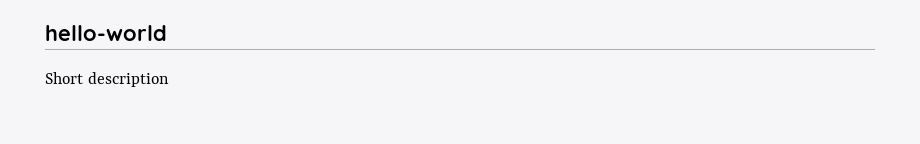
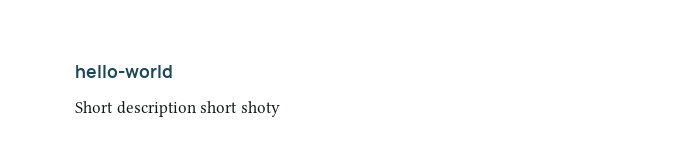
- Short description
+ Short description short shoty

